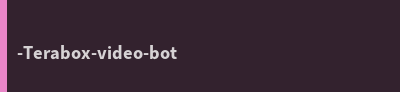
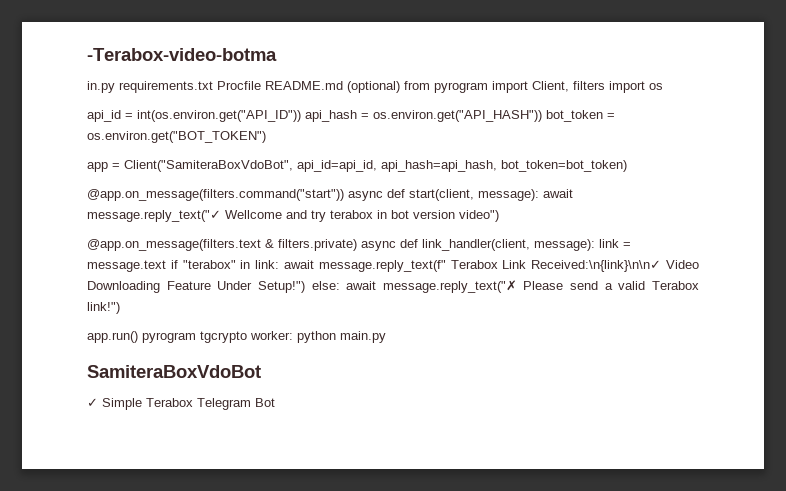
- -Terabox-video-bot
+ -Terabox-video-botma
+ in.py requirements.txt Procfile README.md (optional) from pyrogram import Client, filters import os
+ api_id = int(os.environ.get("API_ID")) api_hash = os.environ.get("API_HASH")) bot_token = os.environ.get("BOT_TOKEN")
+ app = Client("SamiteraBoxVdoBot", api_id=api_id, api_hash=api_hash, bot_token=bot_token)
+ @app.on_message(filters.command("start")) async def start(client, message): await message.reply_text("✓ Wellcome and try terabox in bot version video")
+ @app.on_message(filters.text & filters.private) async def link_handler(client, message): link = message.text if "terabox" in link: await message.reply_text(f" Terabox Link Received:\n{link}\n\n✓ Video Downloading Feature Under Setup!") else: await message.reply_text("✗ Please send a valid Terabox link!")
+ app.run() pyrogram tgcrypto worker: python main.py
+ SamiteraBoxVdoBot
+ ✓ Simple Terabox Telegram Bot

